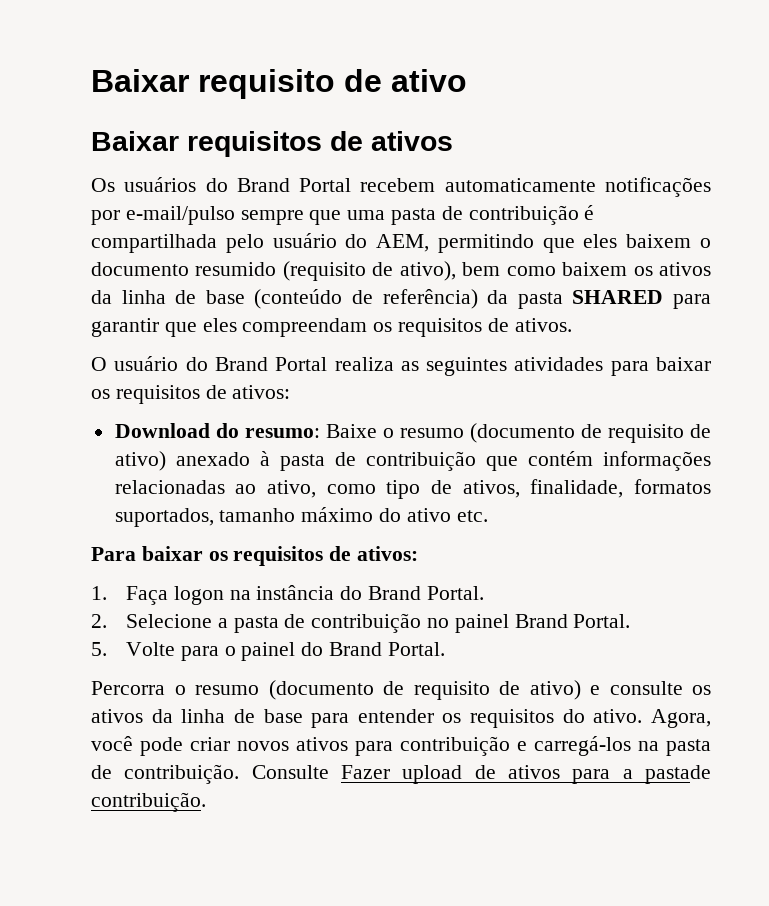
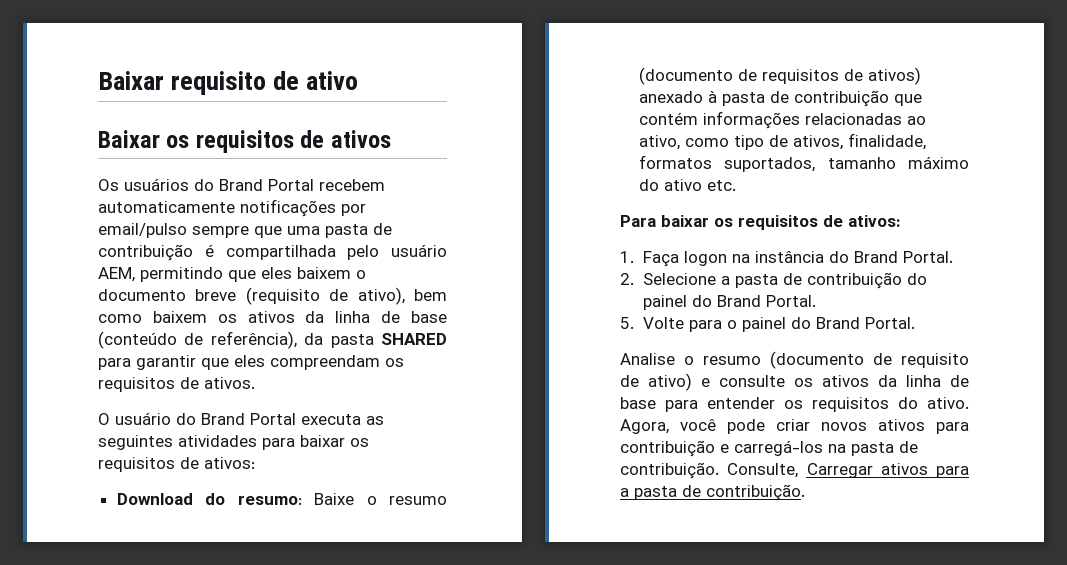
- Baixar requisitos de ativos
+ Baixar os requisitos de ativos
- Os usuários do Brand Portal recebem automaticamente notificações por e-mail/pulso sempre que uma pasta de contribuição é compartilhada pelo usuário do AEM, permitindo que eles baixem o documento resumido (requisito de ativo), bem como baixem os ativos da linha de base (conteúdo de referência) da pasta SHARED para garantir que eles compreendam os requisitos de ativos.
+ Os usuários do Brand Portal recebem automaticamente notificações por email/pulso sempre que uma pasta de contribuição é compartilhada pelo usuário AEM, permitindo que eles baixem o documento breve (requisito de ativo), bem como baixem os ativos da linha de base (conteúdo de referência), da pasta SHARED para garantir que eles compreendam os requisitos de ativos.
- O usuário do Brand Portal realiza as seguintes atividades para baixar os requisitos de ativos:
+ O usuário do Brand Portal executa as seguintes atividades para baixar os requisitos de ativos:
- Download do resumo: Baixe o resumo (documento de requisito de ativo) anexado à pasta de contribuição que contém informações relacionadas ao ativo, como tipo de ativos, finalidade, formatos suportados, tamanho máximo do ativo etc.
+ Download do resumo: Baixe o resumo (documento de requisitos de ativos) anexado à pasta de contribuição que contém informações relacionadas ao ativo, como tipo de ativos, finalidade, formatos suportados, tamanho máximo do ativo etc.
- 2. Selecione a pasta de contribuição no painel Brand Portal.
+ 2. Selecione a pasta de contribuição do painel do Brand Portal.
- Percorra o resumo (documento de requisito de ativo) e consulte os ativos da linha de base para entender os requisitos do ativo.
+ Analise o resumo (documento de requisito de ativo) e consulte os ativos da linha de base para entender os requisitos do ativo.
- Consulte Fazer upload de ativos para a pastade contribuição.
+ Consulte, Carregar ativos para a pasta de contribuição.

